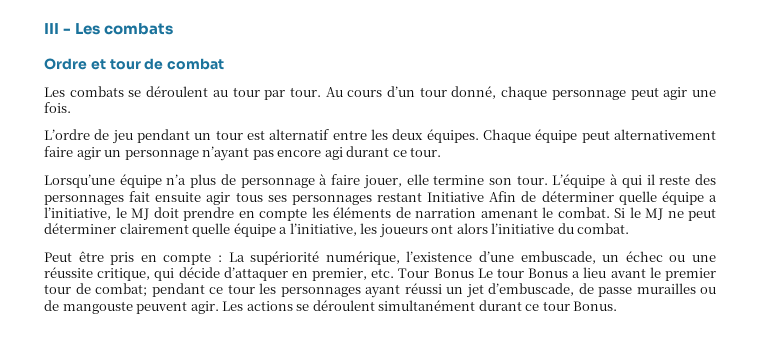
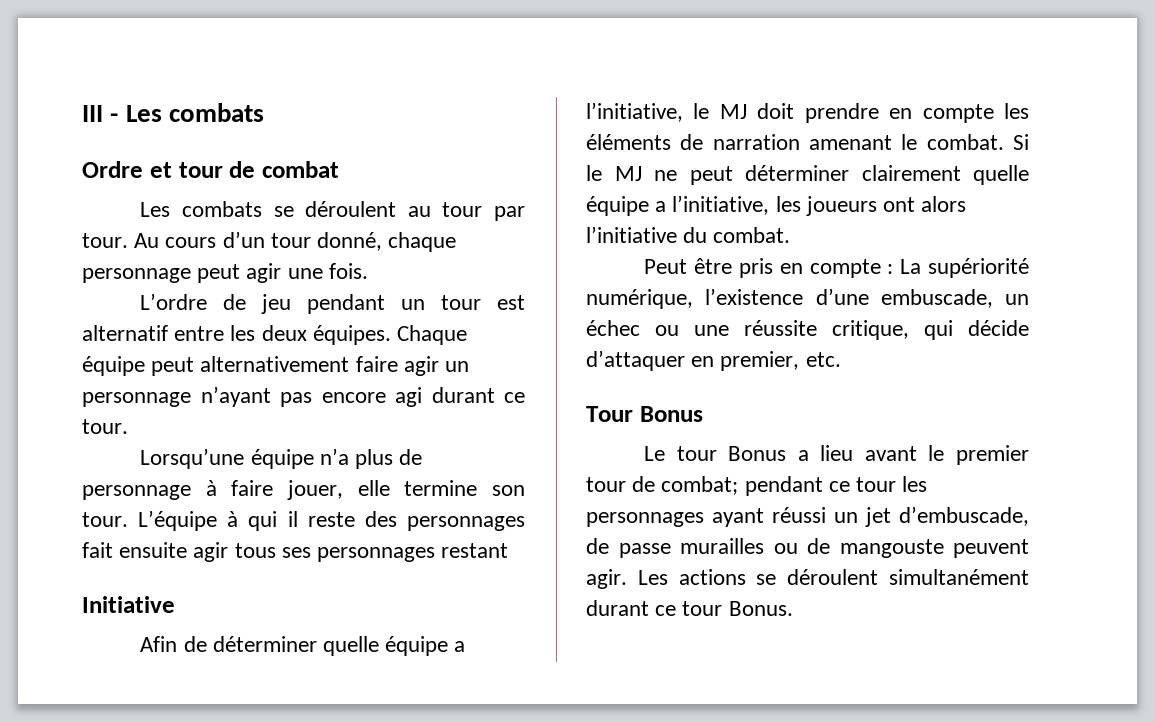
- L’équipe à qui il reste des personnages fait ensuite agir tous ses personnages restant Initiative Afin de déterminer quelle équipe a l’initiative, le MJ doit prendre en compte les éléments de narration amenant le combat.
+ L’équipe à qui il reste des personnages fait ensuite agir tous ses personnages restant
+ Initiative
+ Afin de déterminer quelle équipe a l’initiative, le MJ doit prendre en compte les éléments de narration amenant le combat.
- Peut être pris en compte : La supériorité numérique, l’existence d’une embuscade, un échec ou une réussite critique, qui décide d’attaquer en premier, etc. Tour Bonus Le tour Bonus a lieu avant le premier tour de combat; pendant ce tour les personnages ayant réussi un jet d’embuscade, de passe murailles ou de mangouste peuvent agir.
+ Peut être pris en compte : La supériorité numérique, l’existence d’une embuscade, un échec ou une réussite critique, qui décide d’attaquer en premier, etc.
+ Tour Bonus
+ Le tour Bonus a lieu avant le premier tour de combat; pendant ce tour les personnages ayant réussi un jet d’embuscade, de passe murailles ou de mangouste peuvent agir.

